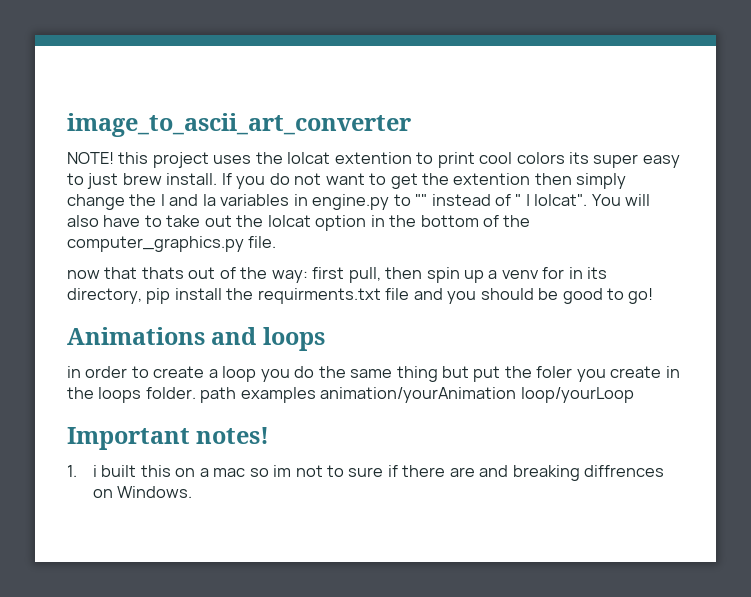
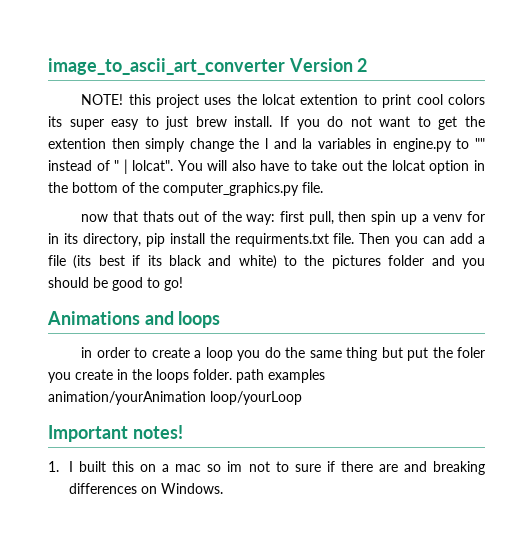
- image_to_ascii_art_converter
+ image_to_ascii_art_converter Version 2
- now that thats out of the way: first pull, then spin up a venv for in its directory, pip install the requirments.txt file and you should be good to go!
+ now that thats out of the way: first pull, then spin up a venv for in its directory, pip install the requirments.txt file. Then you can add a file (its best if its black and white) to the pictures folder and you should be good to go!
- 1. i built this on a mac so im not to sure if there are and breaking diffrences on Windows.
+ 1. I built this on a mac so im not to sure if there are and breaking differences on Windows.

